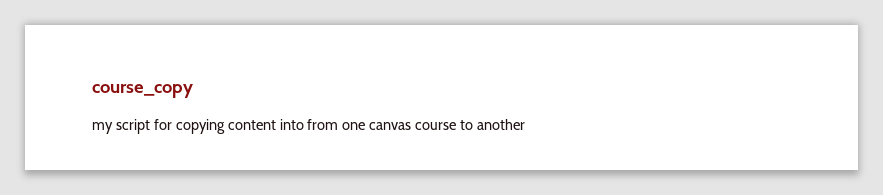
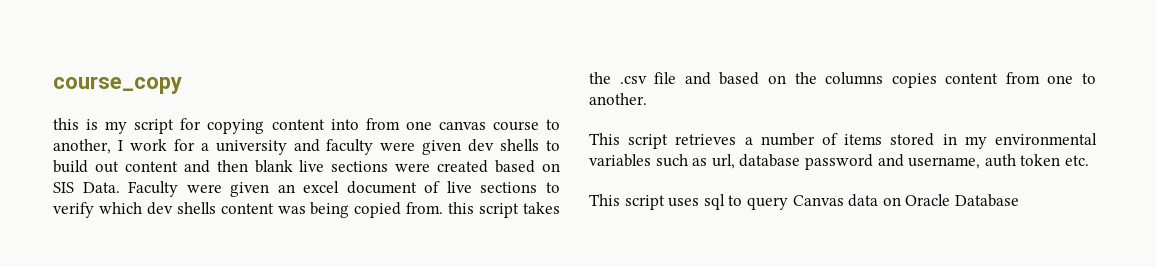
- my script for copying content into from one canvas course to another
+ this is my script for copying content into from one canvas course to another, I work for a university and faculty were given dev shells to build out content and then blank live sections were created based on SIS Data. Faculty were given an excel document of live sections to verify which dev shells content was being copied from. this script takes the .csv file and based on the columns copies content from one to another.
+ This script retrieves a number of items stored in my environmental variables such as url, database password and username, auth token etc.
+ This script uses sql to query Canvas data on Oracle Database

